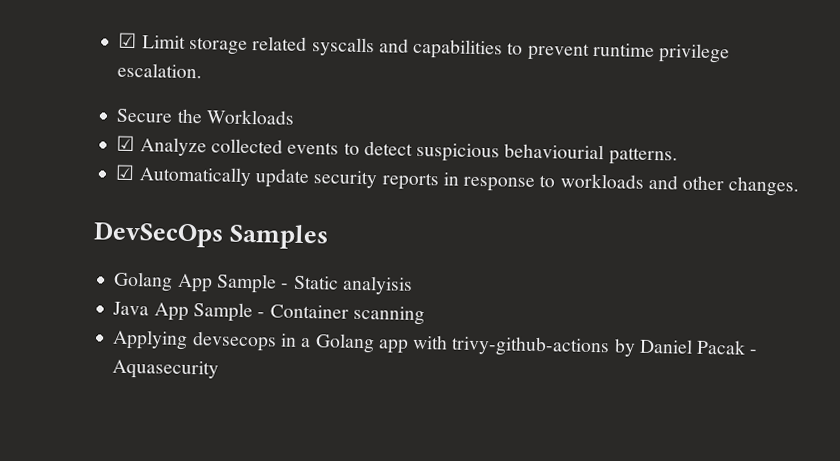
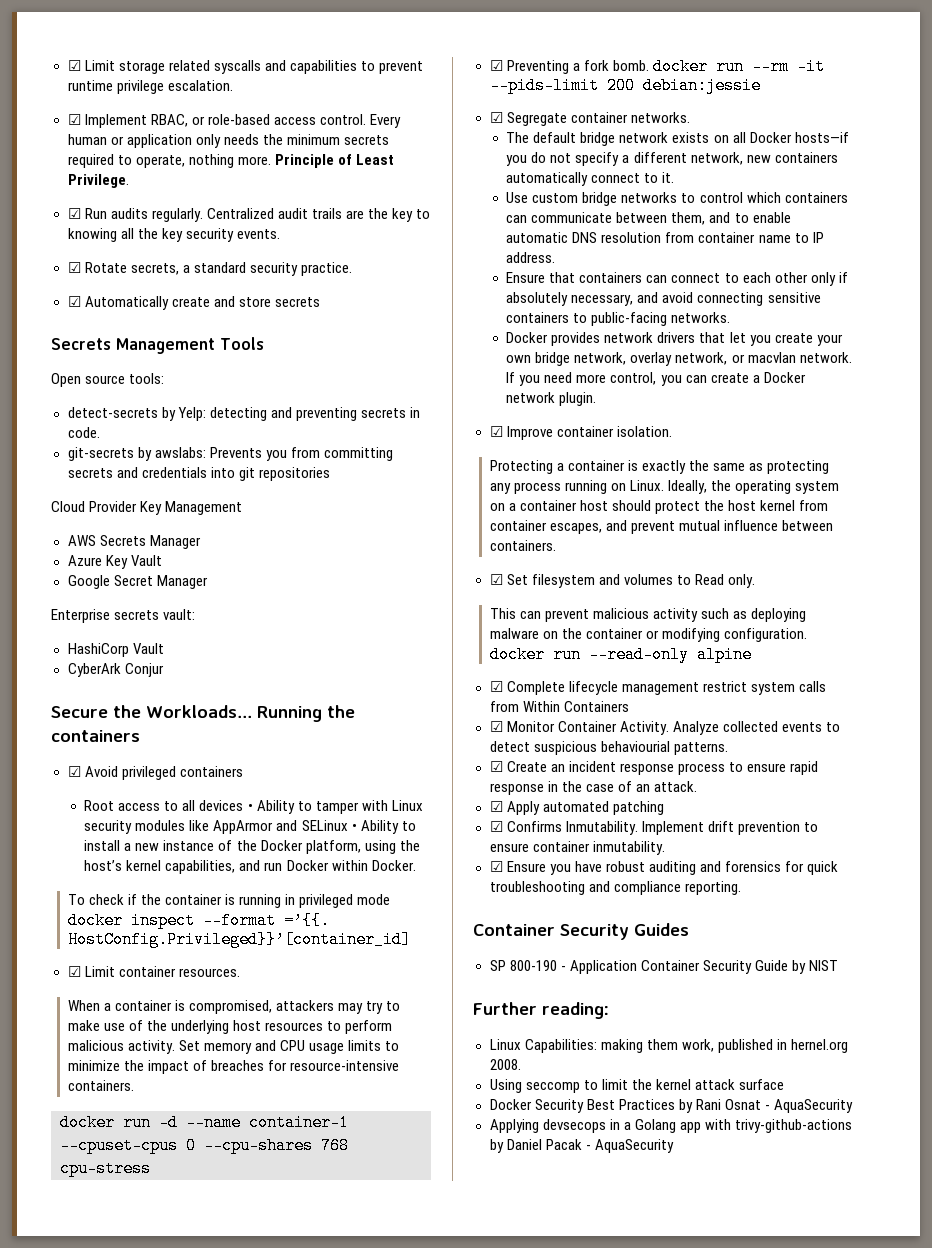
- Secure the Workloads
- ☑ Analyze collected events to detect suspicious behaviourial patterns.
+ ☑ Implement RBAC, or role-based access control. Every human or application only needs the minimum secrets required to operate, nothing more. Principle of Least Privilege.
+ ☑ Run audits regularly. Centralized audit trails are the key to knowing all the key security events.
+ ☑ Rotate secrets, a standard security practice.
+ ☑ Automatically create and store secrets
+ Secrets Management Tools
+ Open source tools:
+ detect-secrets by Yelp: detecting and preventing secrets in code.
+ git-secrets by awslabs: Prevents you from committing secrets and credentials into git repositories
+ Cloud Provider Key Management
+ AWS Secrets Manager
+ Azure Key Vault
+ Google Secret Manager
+ Enterprise secrets vault:
+ HashiCorp Vault
+ CyberArk Conjur
+ Secure the Workloads... Running the containers
+ ☑ Avoid privileged containers
+ Root access to all devices • Ability to tamper with Linux security modules like AppArmor and SELinux • Ability to install a new instance of the Docker platform, using the host’s kernel capabilities, and run Docker within Docker.
+ To check if the container is running in privileged mode docker inspect --format =’{{. HostConfig.Privileged}}’[container_id]
+ ☑ Limit container resources.
+ When a container is compromised, attackers may try to make use of the underlying host resources to perform malicious activity. Set memory and CPU usage limits to minimize the impact of breaches for resource-intensive containers.
+ docker run -d --name container-1 --cpuset-cpus 0 --cpu-shares 768 cpu-stress
+ ☑ Preventing a fork bomb. docker run --rm -it --pids-limit 200 debian:jessie
+ ☑ Segregate container networks.
+ The default bridge network exists on all Docker hosts—if you do not specify a different network, new containers automatically connect to it.
+ Use custom bridge networks to control which containers can communicate between them, and to enable automatic DNS resolution from container name to IP address.
+ Ensure that containers can connect to each other only if absolutely necessary, and avoid connecting sensitive containers to public-facing networks.
+ Docker provides network drivers that let you create your own bridge network, overlay network, or macvlan network. If you need more control, you can create a Docker network plugin.
+ ☑ Improve container isolation.
+ Protecting a container is exactly the same as protecting any process running on Linux. Ideally, the operating system on a container host should protect the host kernel from container escapes, and prevent mutual influence between containers.
+ ☑ Set filesystem and volumes to Read only.
+ This can prevent malicious activity such as deploying malware on the container or modifying configuration. docker run --read-only alpine
+ ☑ Complete lifecycle management restrict system calls from Within Containers
+ ☑ Monitor Container Activity. Analyze collected events to detect suspicious behaviourial patterns.
- ☑ Automatically update security reports in response to workloads and other changes.
- DevSecOps Samples
- Golang App Sample - Static analyisis
- Java App Sample - Container scanning
+ ☑ Create an incident response process to ensure rapid response in the case of an attack.
+ ☑ Apply automated patching
+ ☑ Confirms Inmutability. Implement drift prevention to ensure container inmutability.
+ ☑ Ensure you have robust auditing and forensics for quick troubleshooting and compliance reporting.
+ Container Security Guides
+ SP 800-190 - Application Container Security Guide by NIST
+ Further reading:
+ Linux Capabilities: making them work, published in hernel.org 2008.
+ Using seccomp to limit the kernel attack surface
+ Docker Security Best Practices by Rani Osnat - AquaSecurity
- Applying devsecops in a Golang app with trivy-github-actions by Daniel Pacak - Aquasecurity
+ Applying devsecops in a Golang app with trivy-github-actions by Daniel Pacak - AquaSecurity

